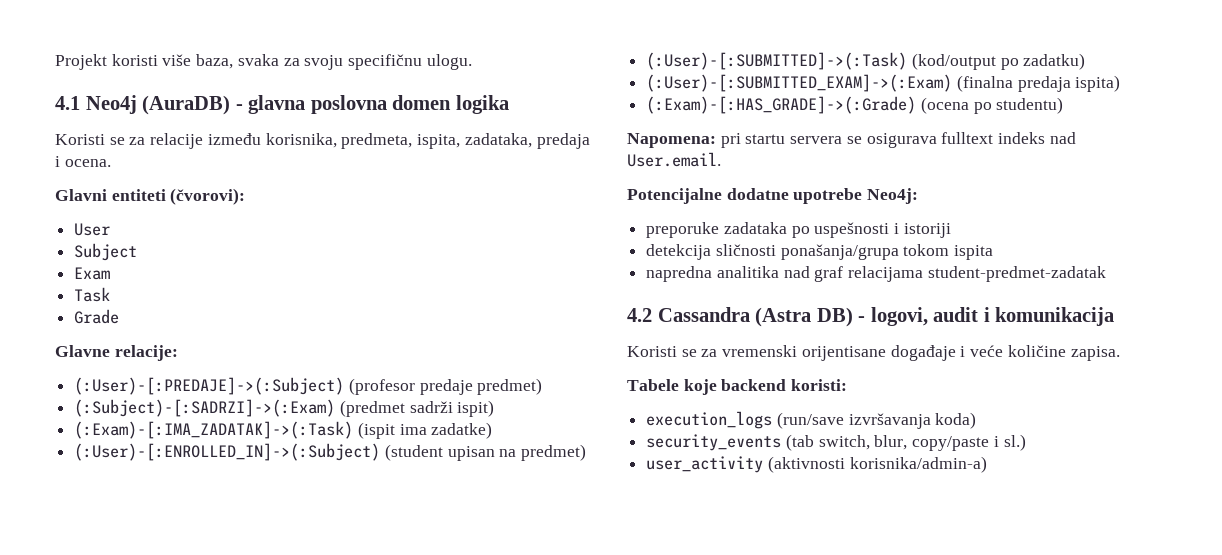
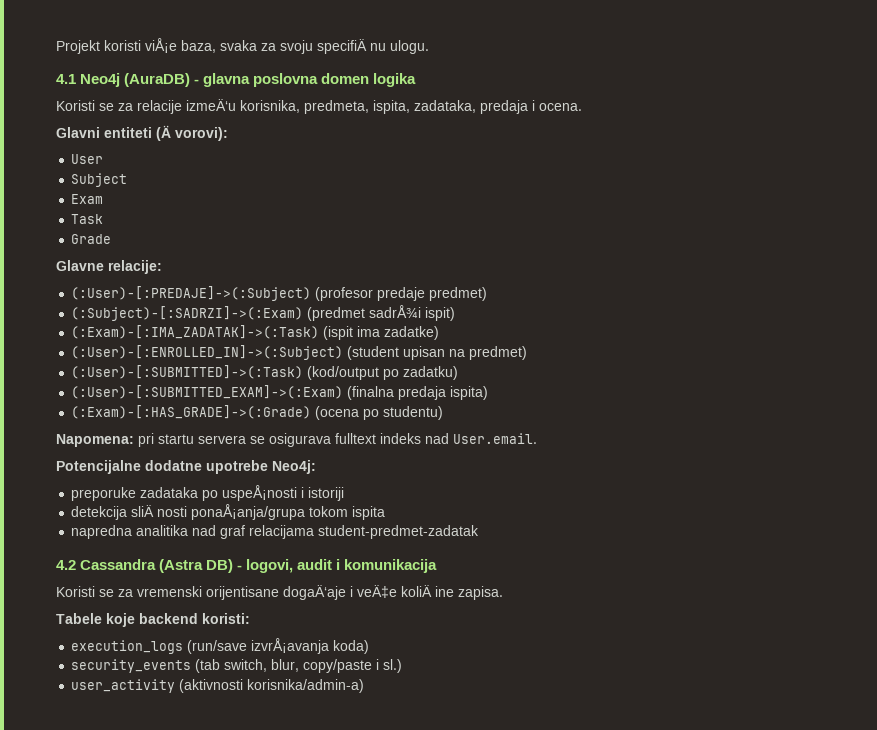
- Projekt koristi više baza, svaka za svoju specifičnu ulogu.
+ Projekt koristi viÅ¡e baza, svaka za svoju specifiÄ nu ulogu.
- Koristi se za relacije između korisnika, predmeta, ispita, zadataka, predaja i ocena.
+ Koristi se za relacije izmeÄ‘u korisnika, predmeta, ispita, zadataka, predaja i ocena.
- Glavni entiteti (čvorovi):
+ Glavni entiteti (Ä vorovi):
- (:Subject)-[:SADRZI]->(:Exam) (predmet sadrži ispit)
+ (:Subject)-[:SADRZI]->(:Exam) (predmet sadrÅ¾i ispit)
- preporuke zadataka po uspešnosti i istoriji
+ preporuke zadataka po uspeÅ¡nosti i istoriji
- detekcija sličnosti ponašanja/grupa tokom ispita
+ detekcija sliÄ nosti ponaÅ¡anja/grupa tokom ispita
- Koristi se za vremenski orijentisane događaje i veće količine zapisa.
+ Koristi se za vremenski orijentisane dogaÄ‘aje i veÄ‡e koliÄ ine zapisa.
- execution_logs (run/save izvršavanja koda)
+ execution_logs (run/save izvrÅ¡avanja koda)

